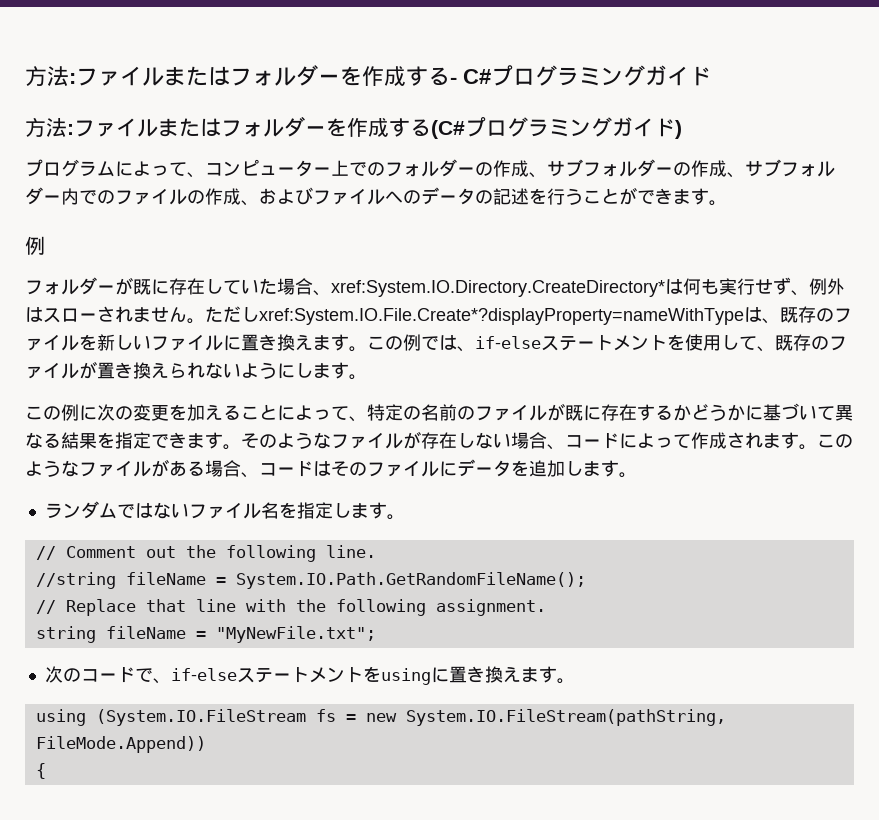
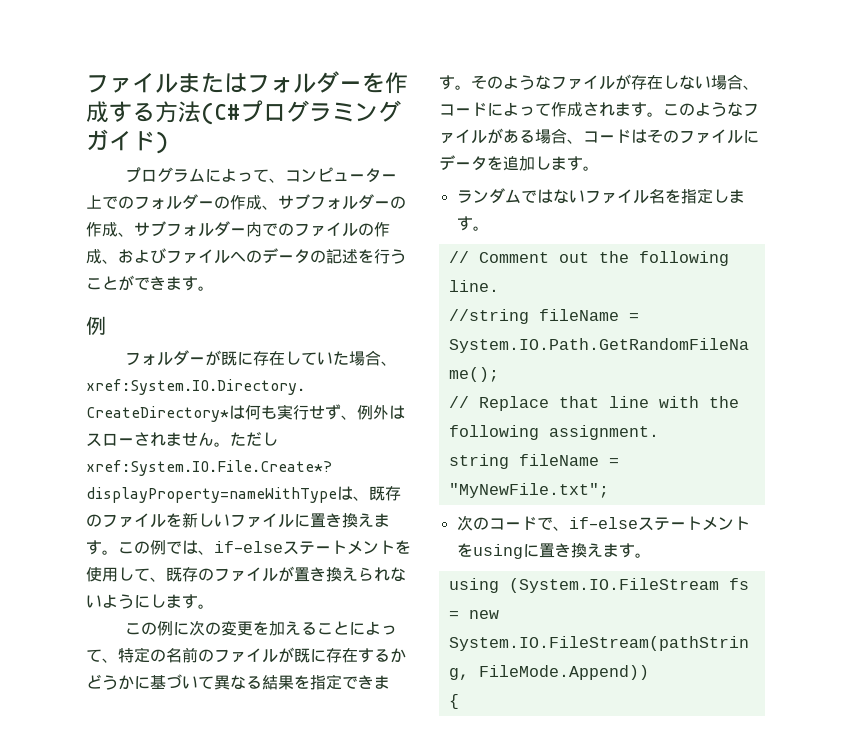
- 方法:ファイルまたはフォルダーを作成する- C#プログラミングガイド
- 方法:ファイルまたはフォルダーを作成する(C#プログラミングガイド)
+ ファイルまたはフォルダーを作成する方法(C#プログラミングガイド)

